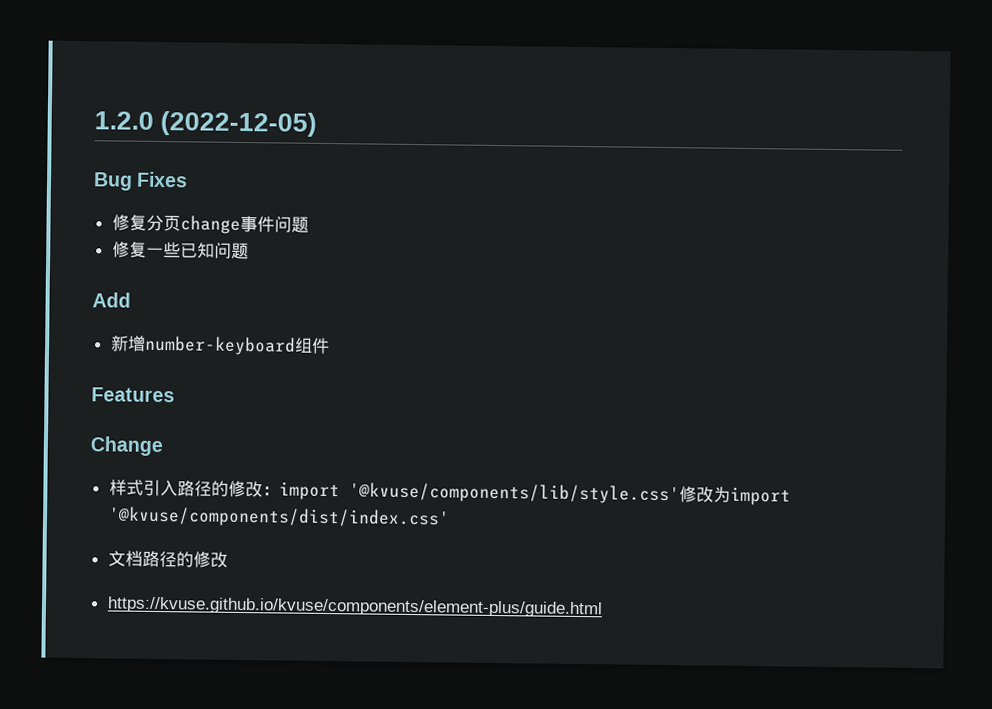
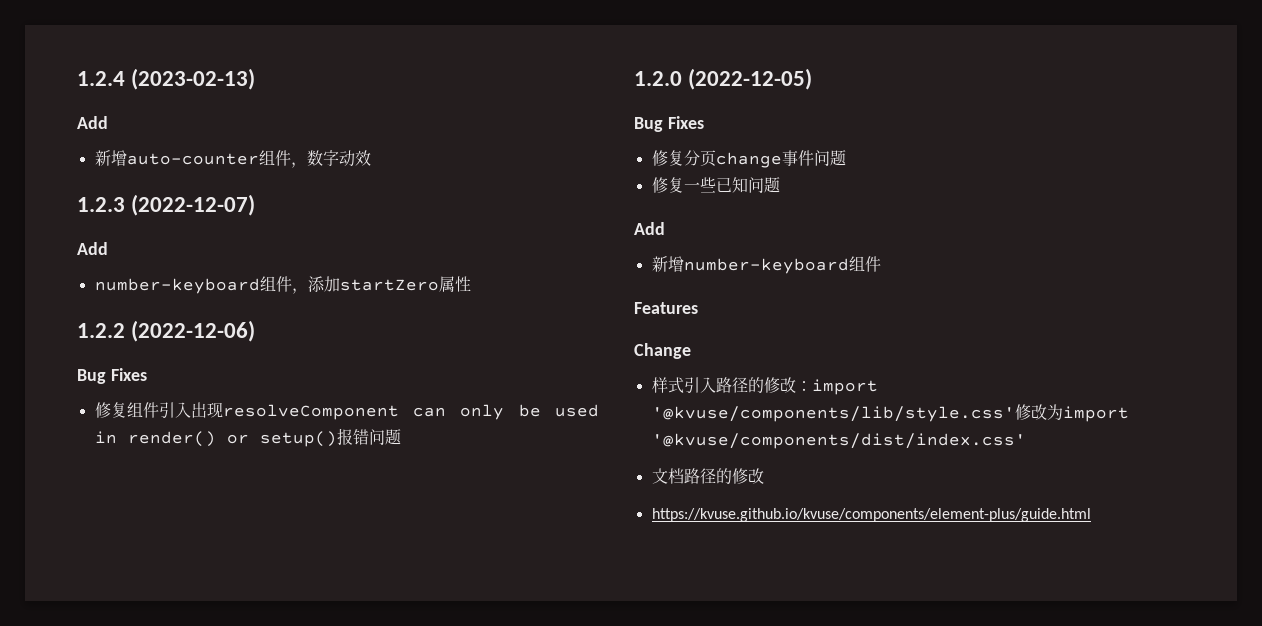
+ 1.2.4 (2023-02-13)
+ Add
+ 新增auto-counter组件，数字动效
+ 1.2.3 (2022-12-07)
+ Add
+ number-keyboard组件，添加startZero属性
+ 1.2.2 (2022-12-06)
+ Bug Fixes
+ 修复组件引入出现resolveComponent can only be used in render() or setup()报错问题

